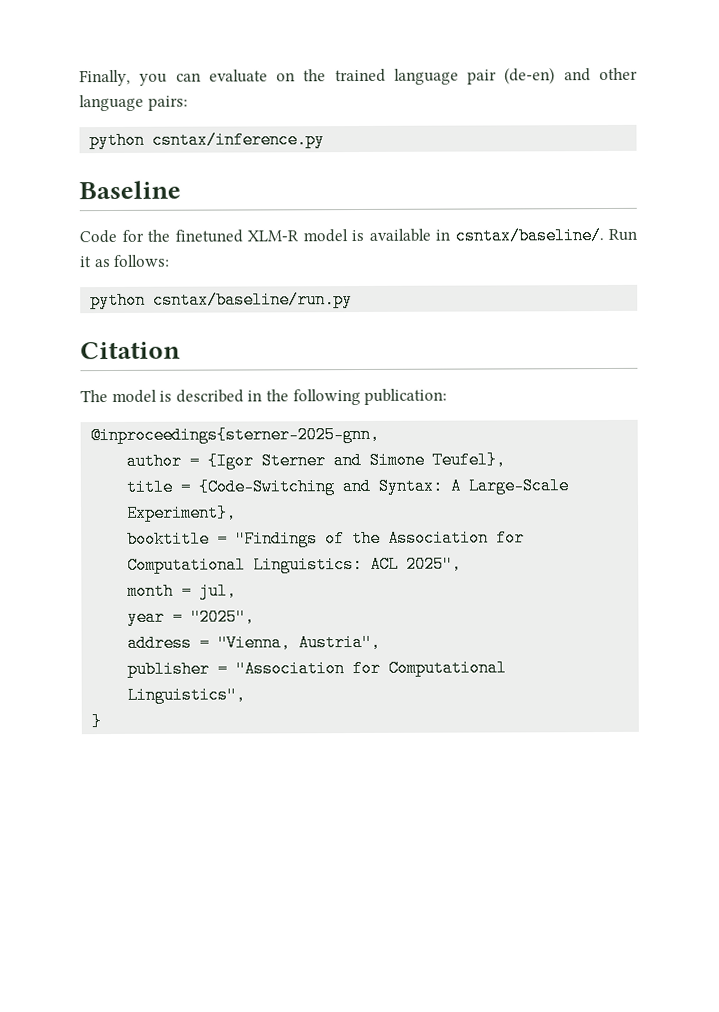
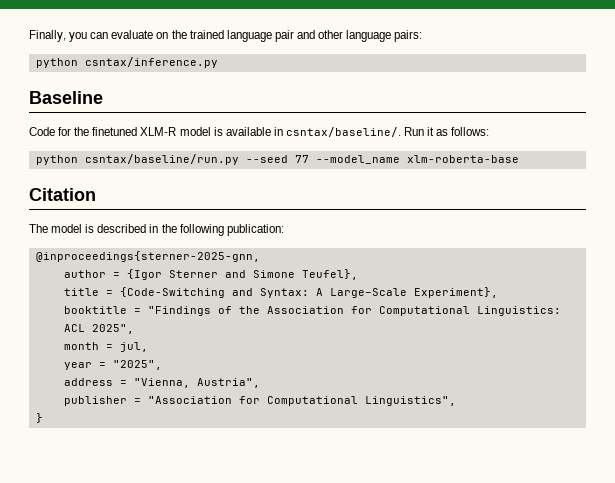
- Finally, you can evaluate on the trained language pair (de-en) and other language pairs:
+ Finally, you can evaluate on the trained language pair and other language pairs:
- python csntax/baseline/run.py
+ python csntax/baseline/run.py --seed 77 --model_name xlm-roberta-base

